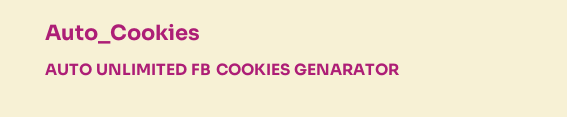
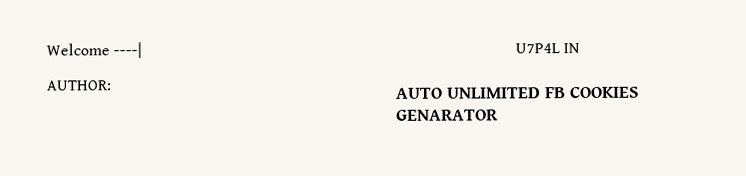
- Auto_Cookies
+ Welcome ----|
+ AUTHOR:
+ U7P4L IN

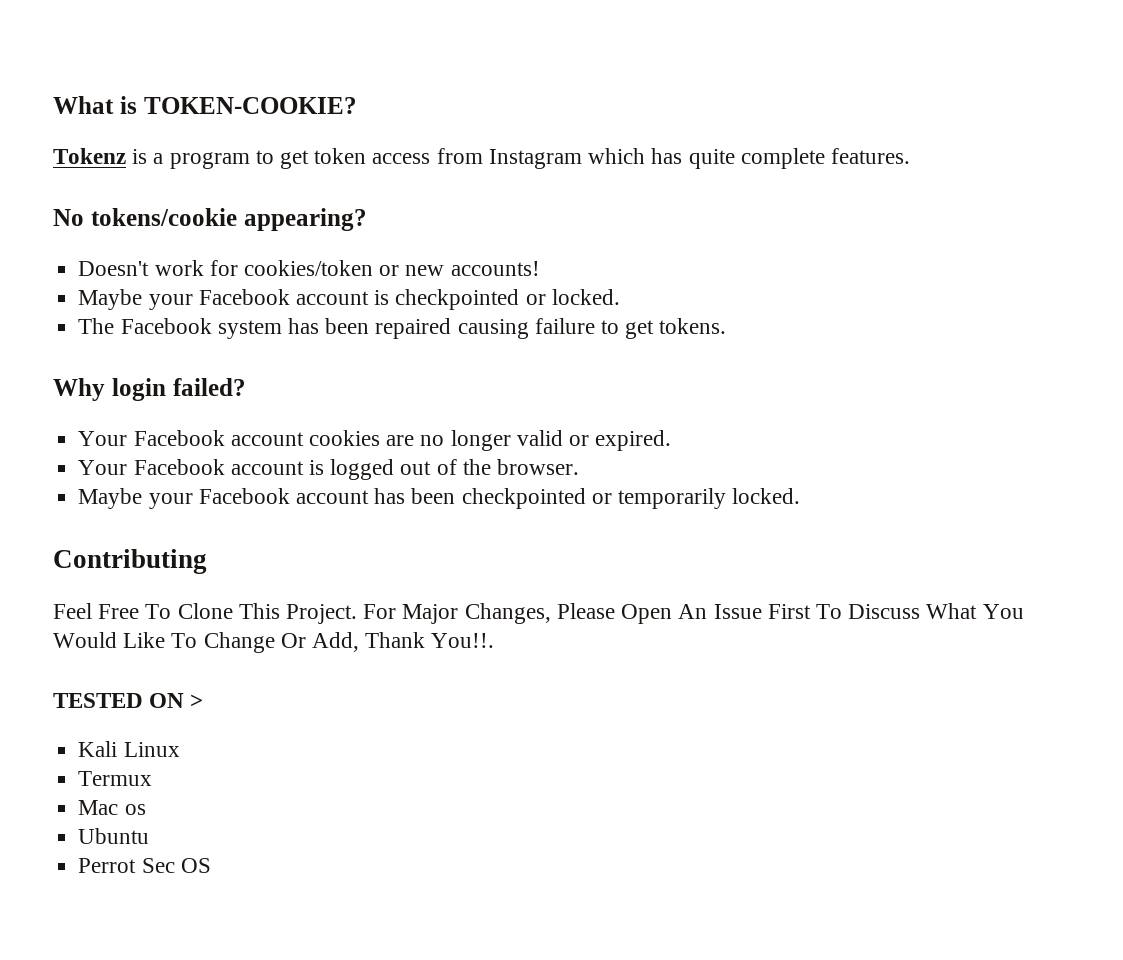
- Welcome ----|
- AUTHOR:
- U7P4L IN
- AUTO UNLIMITED FB COOKIES GENARATOR
+ What is TOKEN-COOKIE?
+ Tokenz is a program to get token access from Instagram which has quite complete features.
+ No tokens/cookie appearing?
+ Doesn't work for cookies/token or new accounts!
+ Maybe your Facebook account is checkpointed or locked.
+ The Facebook system has been repaired causing failure to get tokens.
+ Why login failed?
+ Your Facebook account cookies are no longer valid or expired.
+ Your Facebook account is logged out of the browser.
+ Maybe your Facebook account has been checkpointed or temporarily locked.
+ Contributing
+ Feel Free To Clone This Project. For Major Changes, Please Open An Issue First To Discuss What You Would Like To Change Or Add, Thank You!!.
+ TESTED ON >
+ Kali Linux
+ Termux
+ Mac os
+ Ubuntu
+ Perrot Sec OS

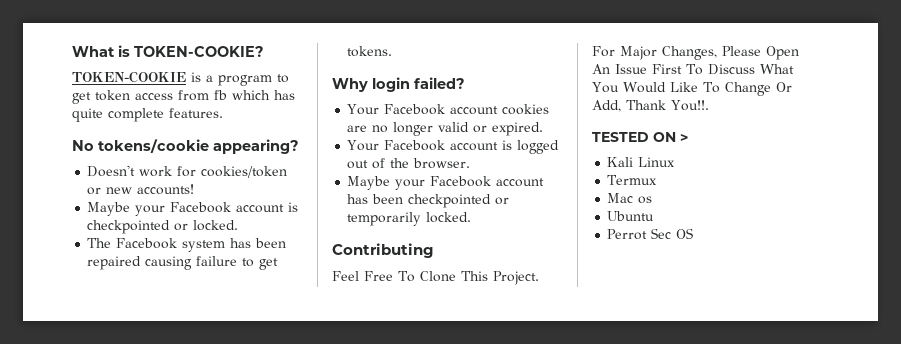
- Tokenz is a program to get token access from Instagram which has quite complete features.
+ TOKEN-COOKIE is a program to get token access from fb which has quite complete features.

